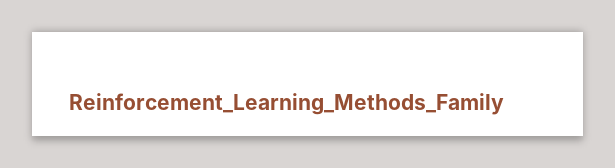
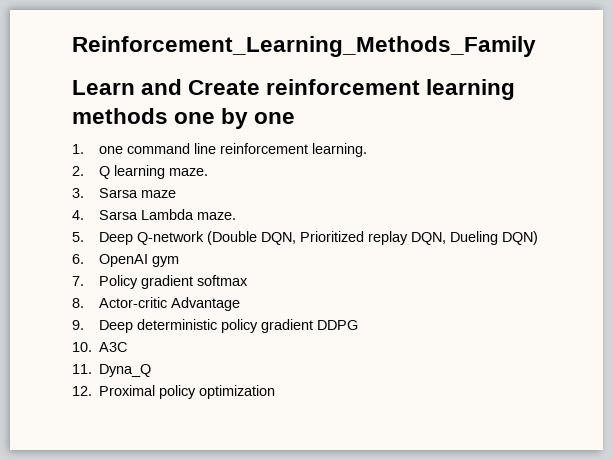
+ Learn and Create reinforcement learning methods one by one
+ 1. one command line reinforcement learning.
+ 2. Q learning maze.
+ 3. Sarsa maze
+ 4. Sarsa Lambda maze.
+ 5. Deep Q-network (Double DQN, Prioritized replay DQN, Dueling DQN)
+ 6. OpenAI gym
+ 7. Policy gradient softmax
+ 8. Actor-critic Advantage
+ 9. Deep deterministic policy gradient DDPG
+ 10. A3C
+ 11. Dyna_Q
+ 12. Proximal policy optimization

